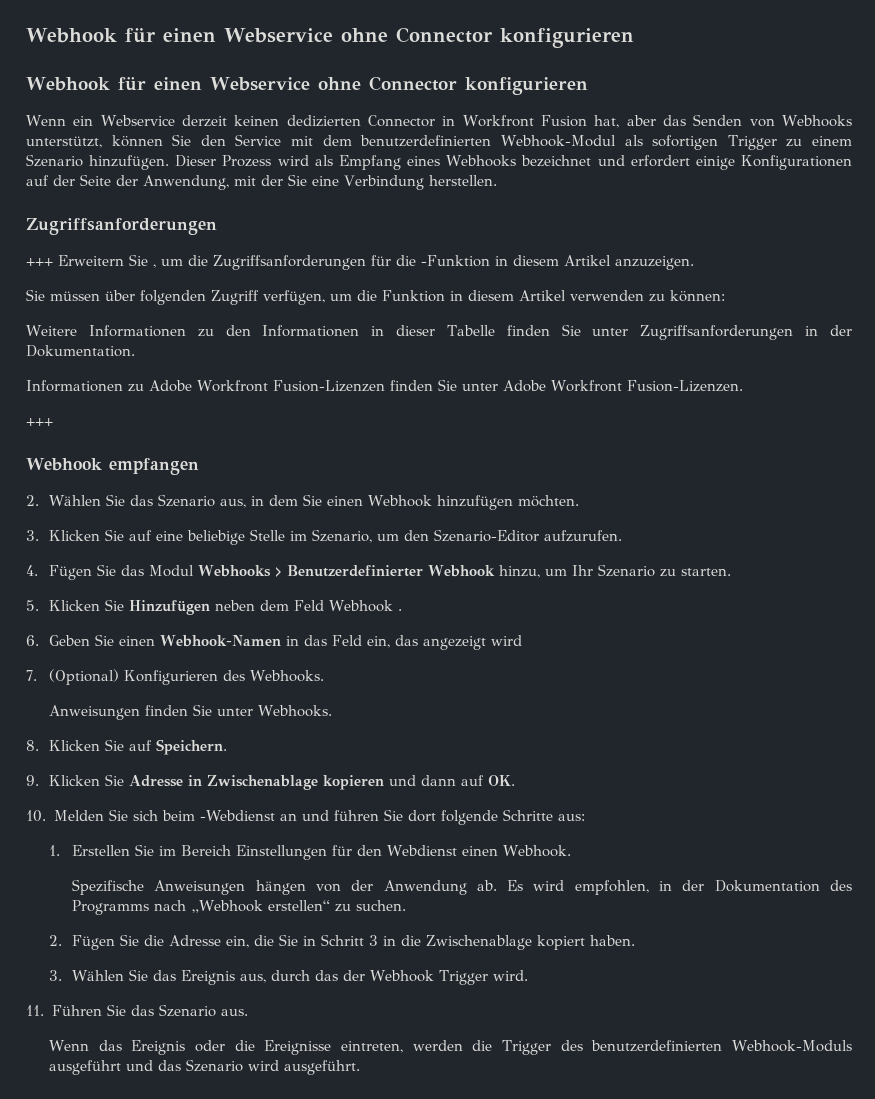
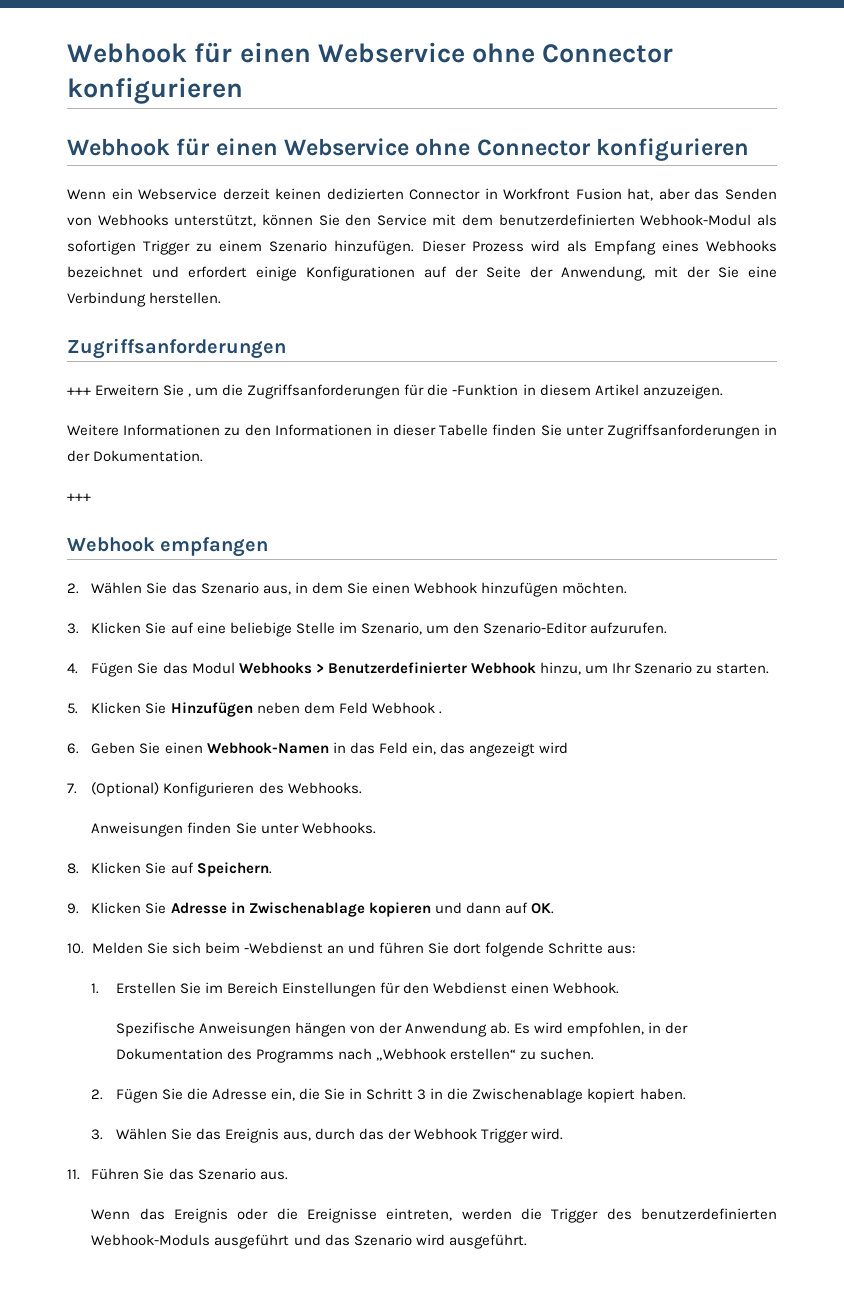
- Sie müssen über folgenden Zugriff verfügen, um die Funktion in diesem Artikel verwenden zu können:
- Informationen zu Adobe Workfront Fusion-Lizenzen finden Sie unter Adobe Workfront Fusion-Lizenzen.

